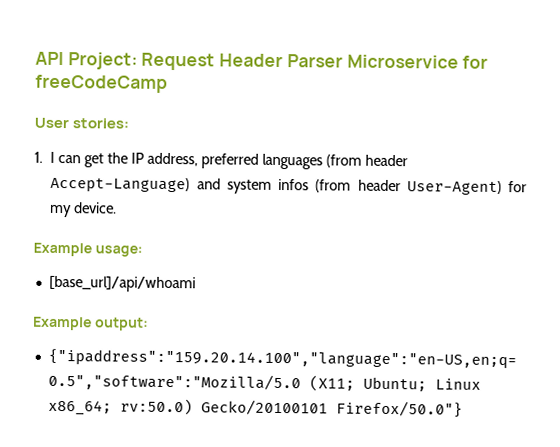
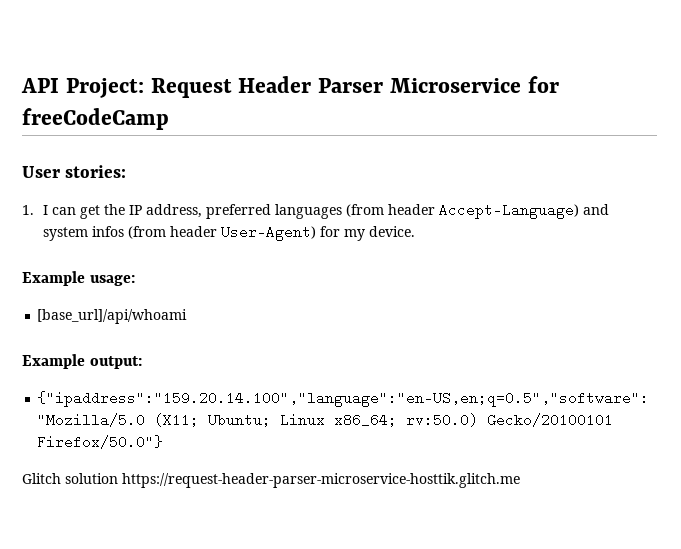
+ Glitch solution https://request-header-parser-microservice-hosttik.glitch.me

